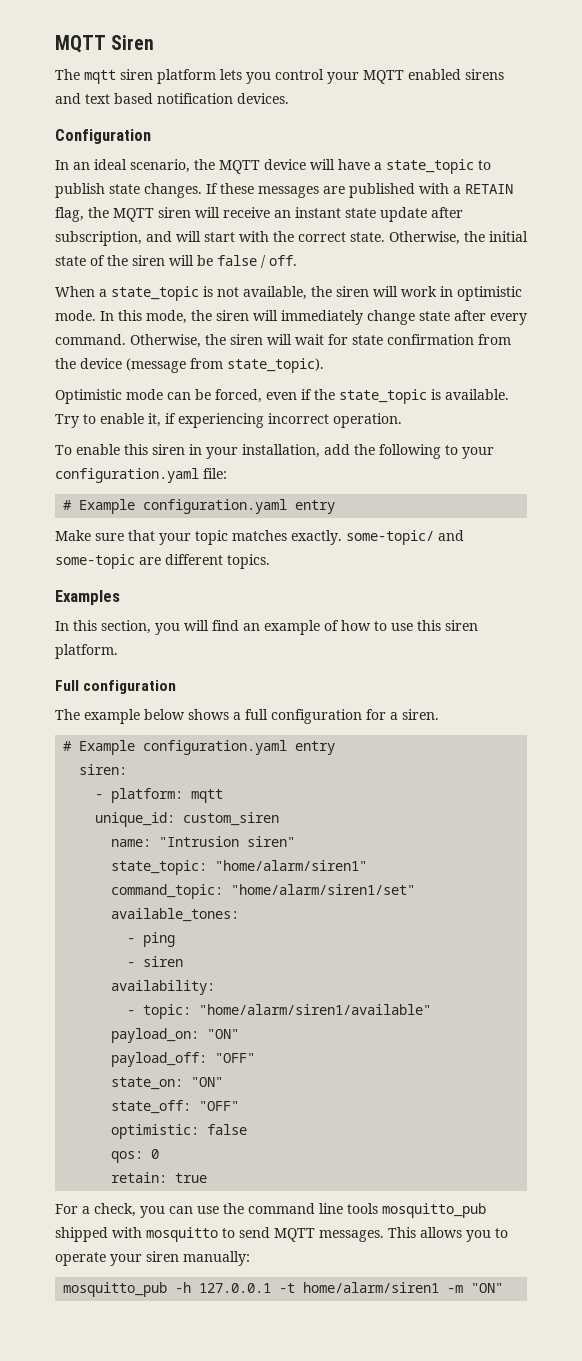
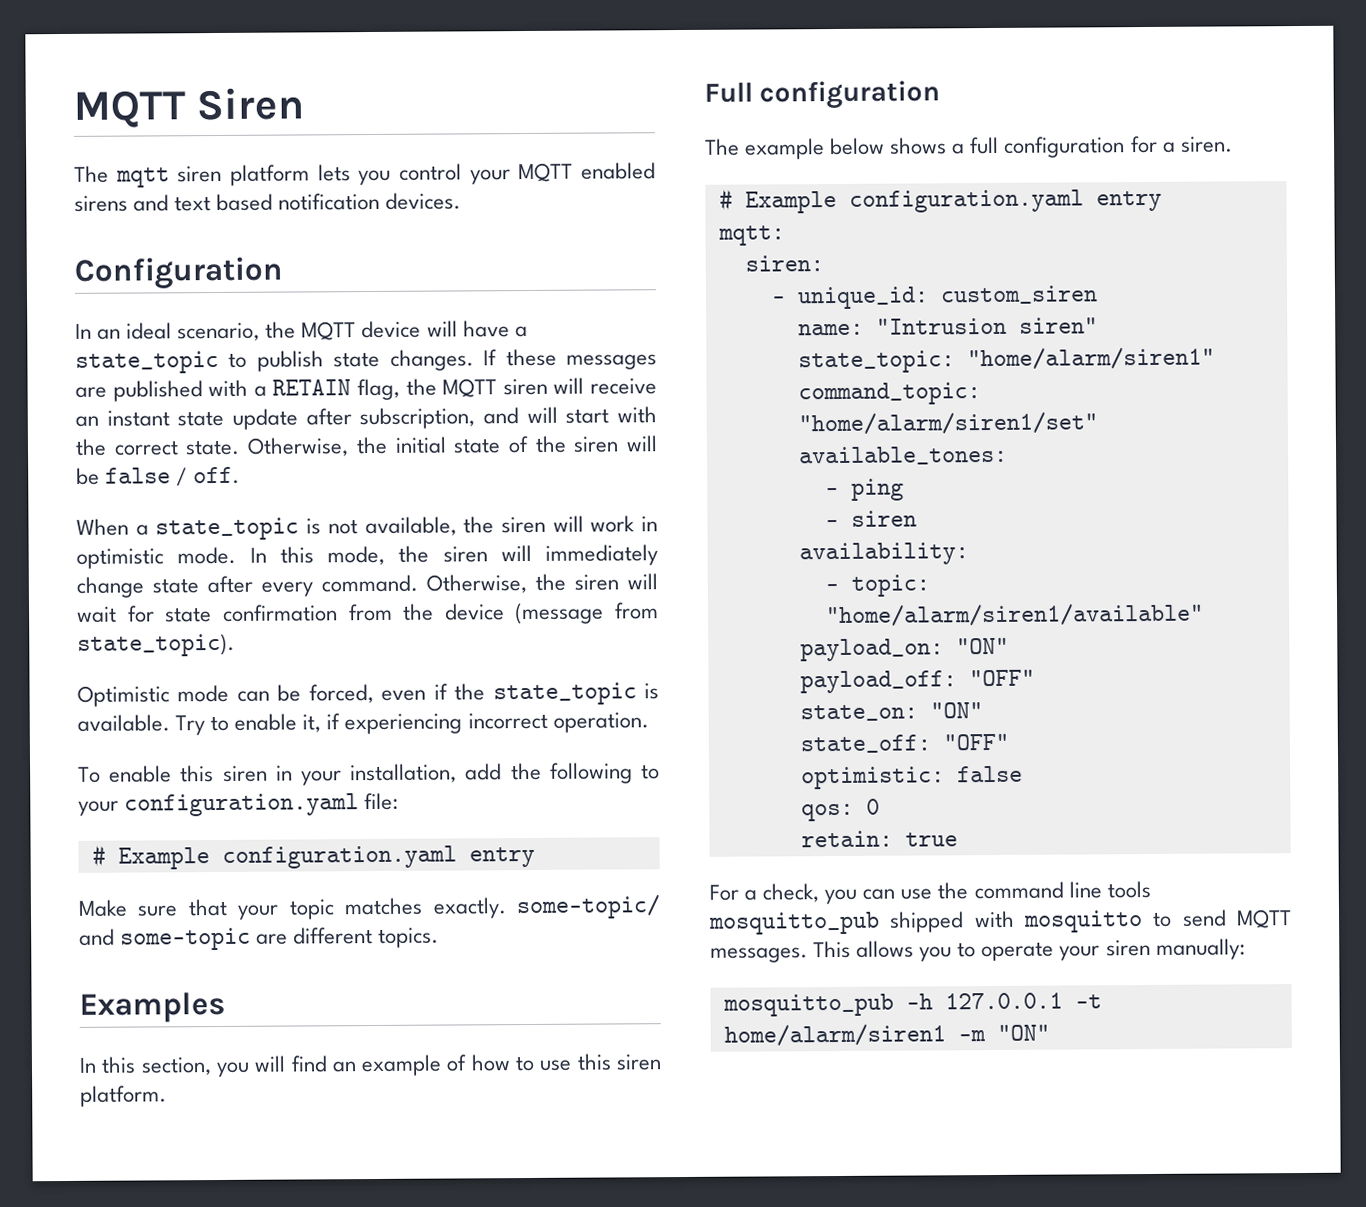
+ mqtt:
- - platform: mqtt
- unique_id: custom_siren
+ - unique_id: custom_siren

